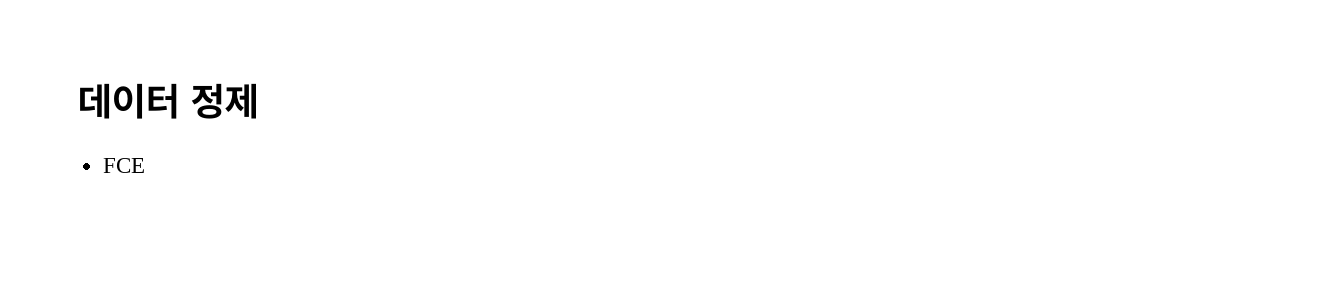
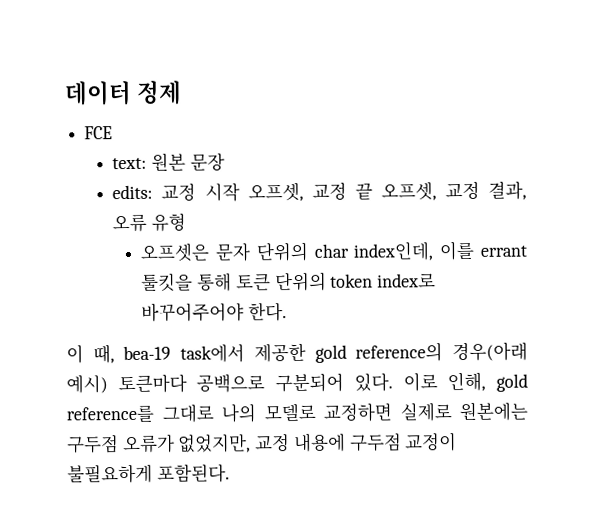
+ text: 원본 문장
+ edits: 교정 시작 오프셋, 교정 끝 오프셋, 교정 결과, 오류 유형
+ 오프셋은 문자 단위의 char index인데, 이를 errant 툴킷을 통해 토큰 단위의 token index로 바꾸어주어야 한다.
+ 이 때, bea-19 task에서 제공한 gold reference의 경우(아래 예시) 토큰마다 공백으로 구분되어 있다. 이로 인해, gold reference를 그대로 나의 모델로 교정하면 실제로 원본에는 구두점 오류가 없었지만, 교정 내용에 구두점 교정이 불필요하게 포함된다.

